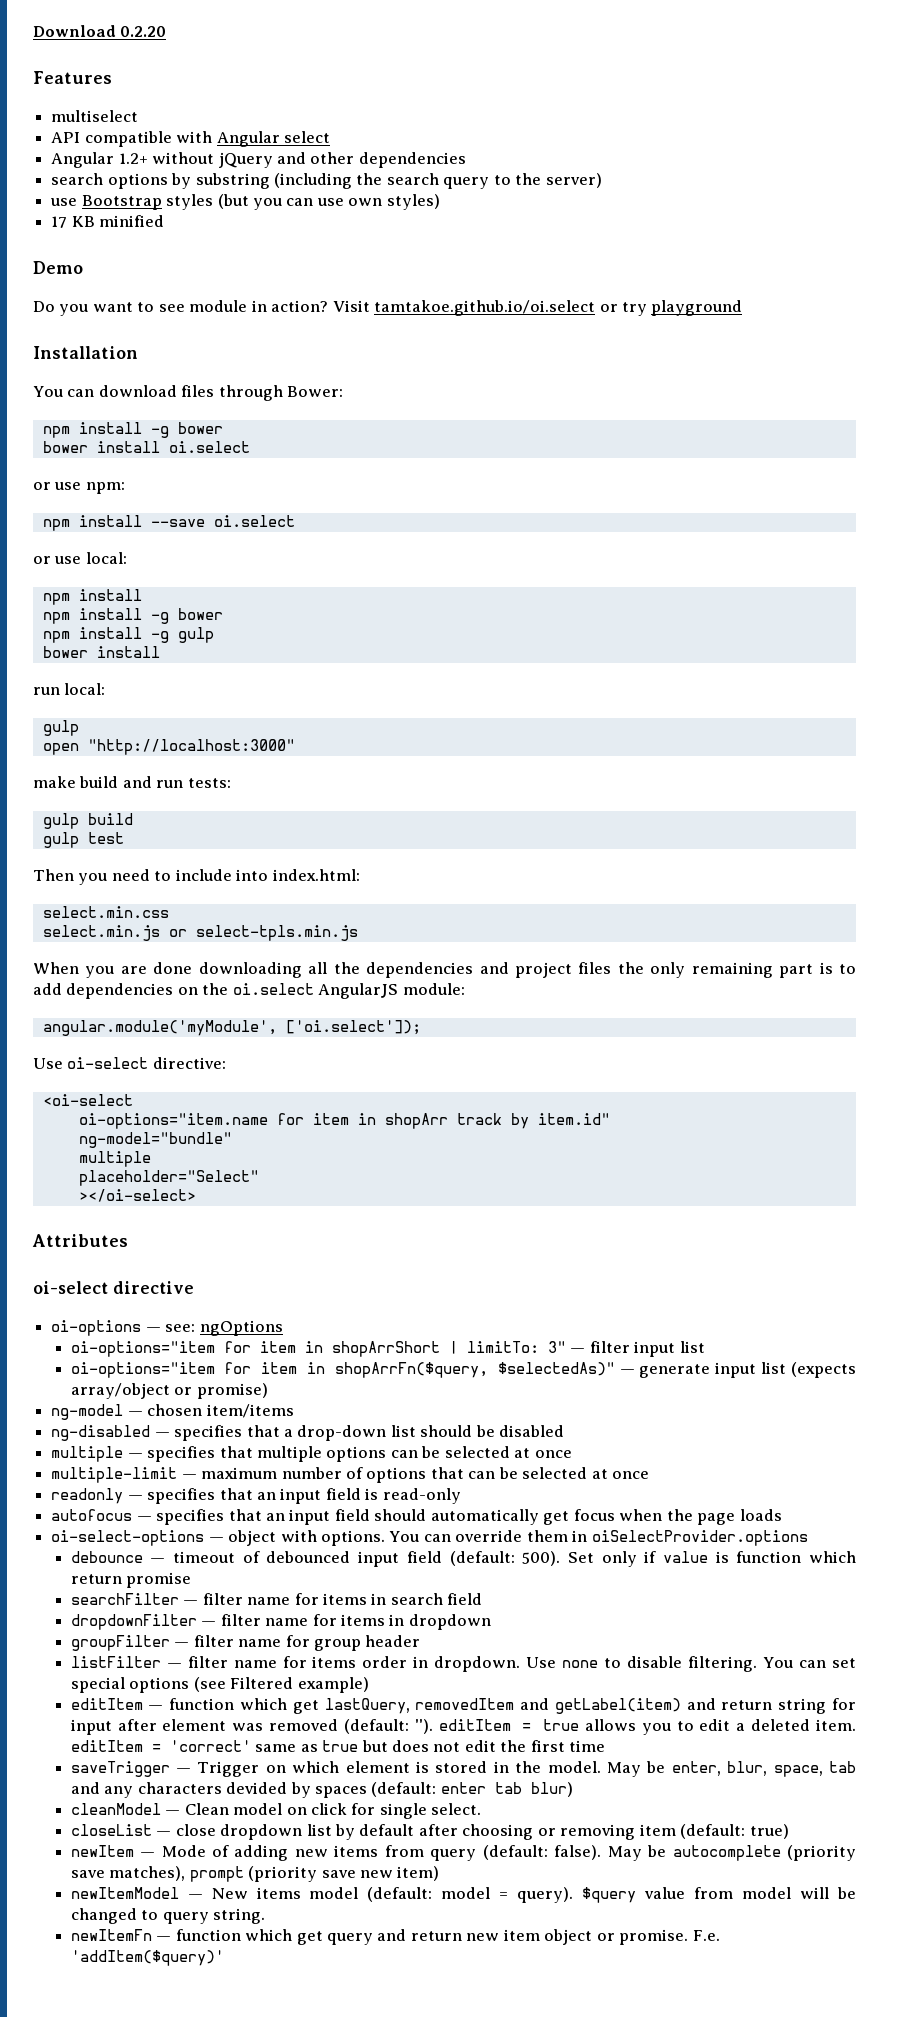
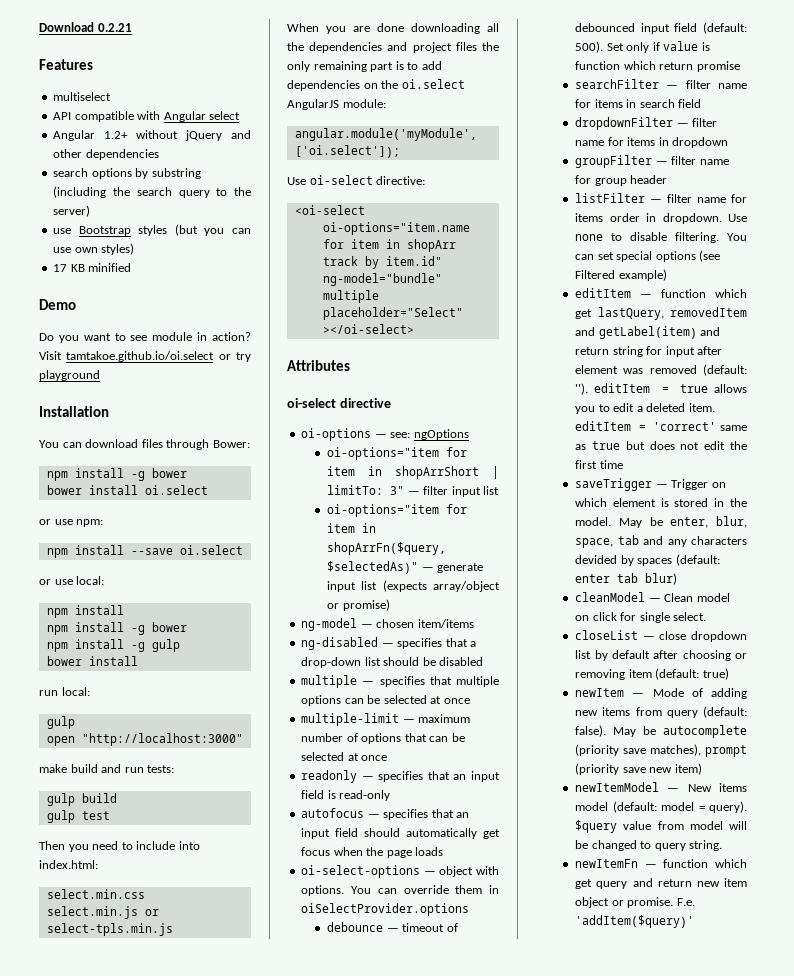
- Download 0.2.20
+ Download 0.2.21

